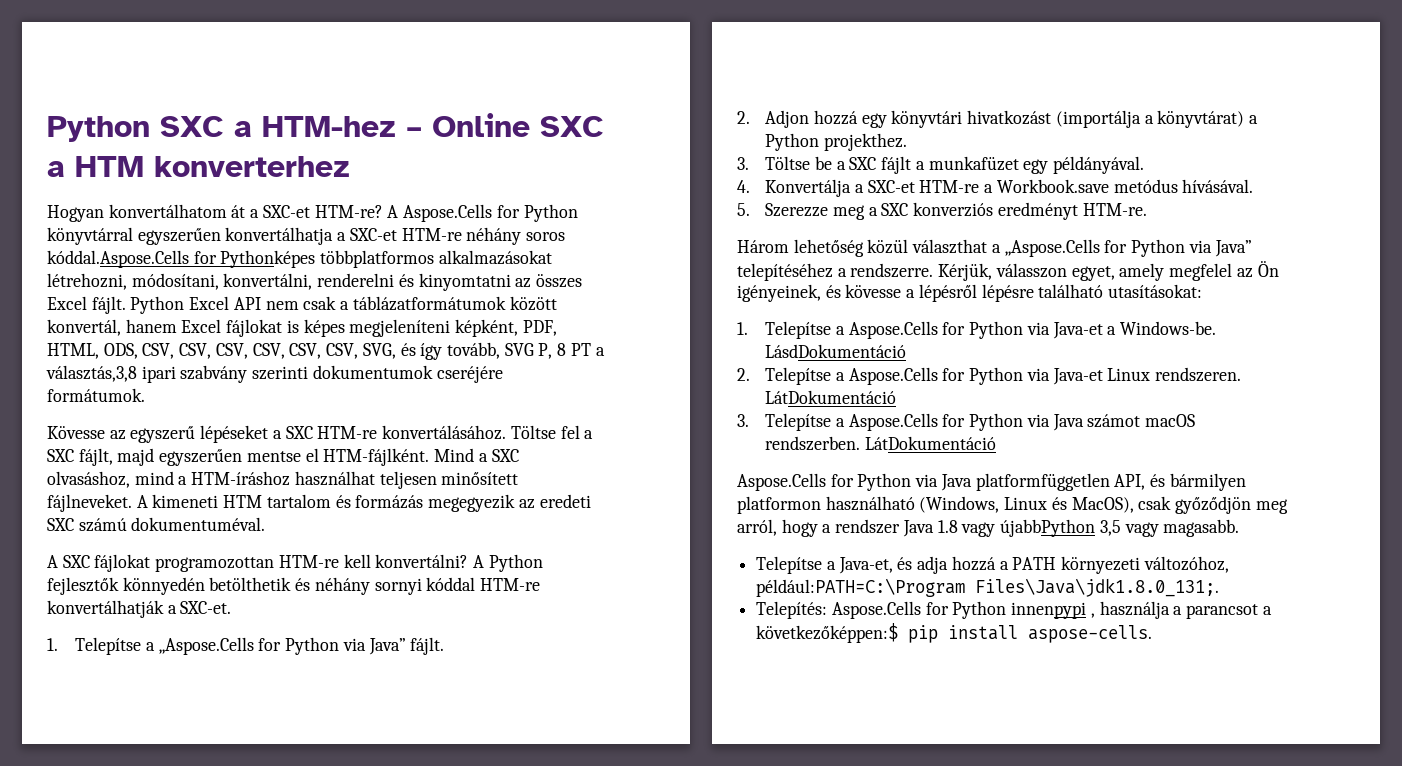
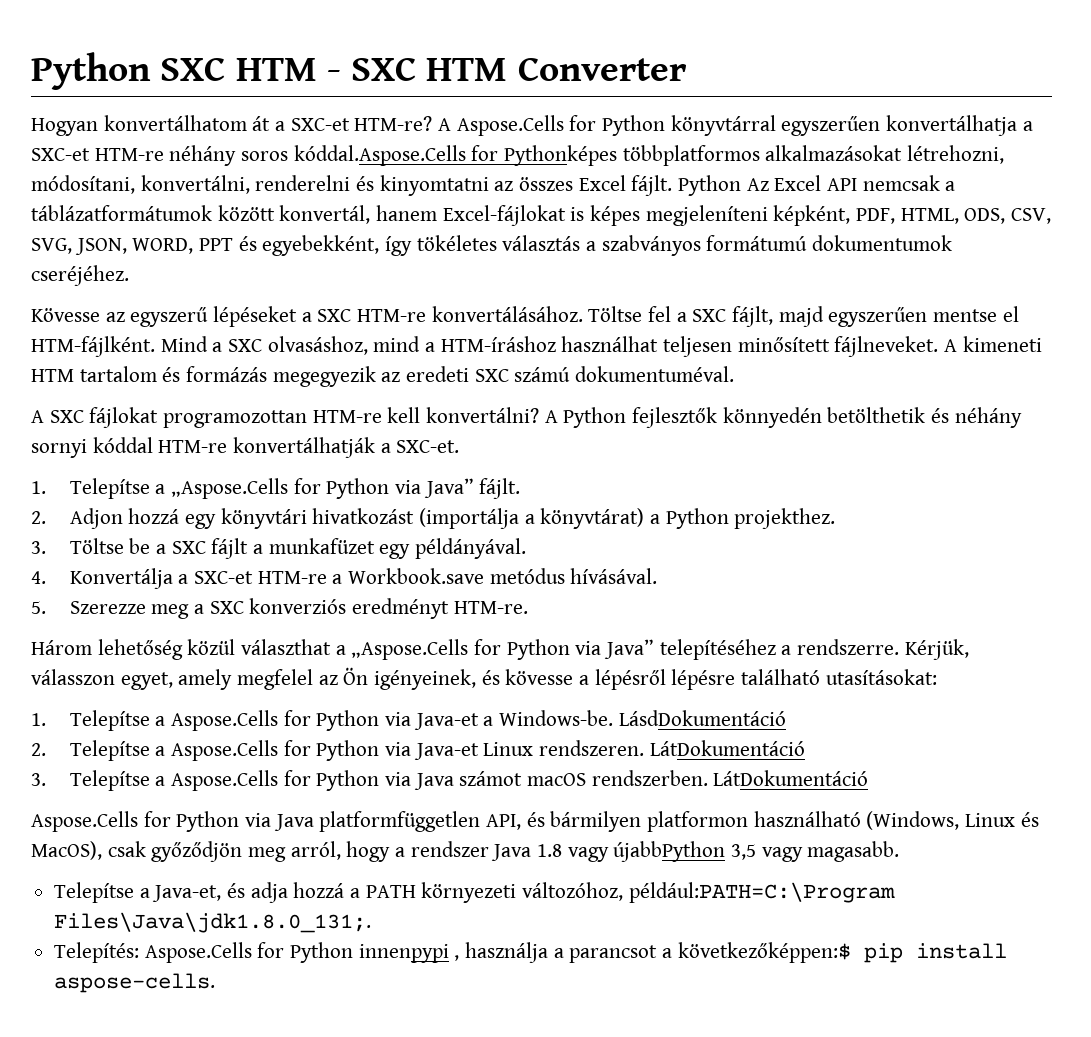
- Python SXC a HTM-hez – Online SXC a HTM konverterhez
+ Python SXC HTM - SXC HTM Converter
- Python Excel API nem csak a táblázatformátumok között konvertál, hanem Excel fájlokat is képes megjeleníteni képként, PDF, HTML, ODS, CSV, CSV, CSV, CSV, CSV, CSV, SVG, és így tovább, SVG P, 8 PT a választás,3,8 ipari szabvány szerinti dokumentumok cseréjére formátumok.
+ Python Az Excel API nemcsak a táblázatformátumok között konvertál, hanem Excel-fájlokat is képes megjeleníteni képként, PDF, HTML, ODS, CSV, SVG, JSON, WORD, PPT és egyebekként, így tökéletes választás a szabványos formátumú dokumentumok cseréjéhez.

